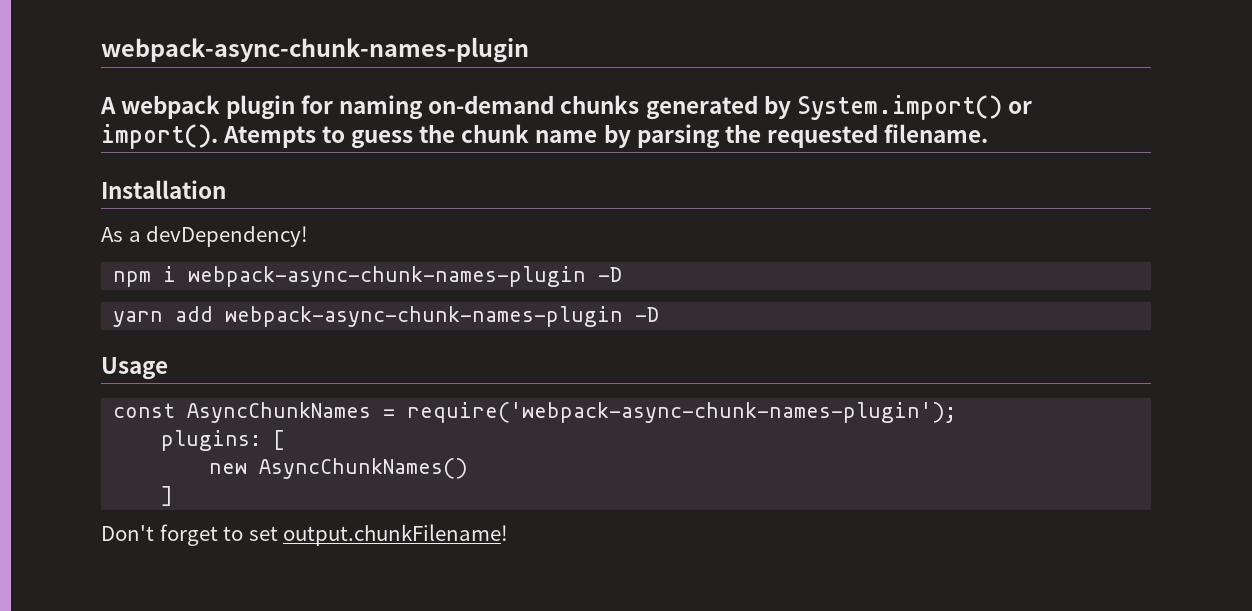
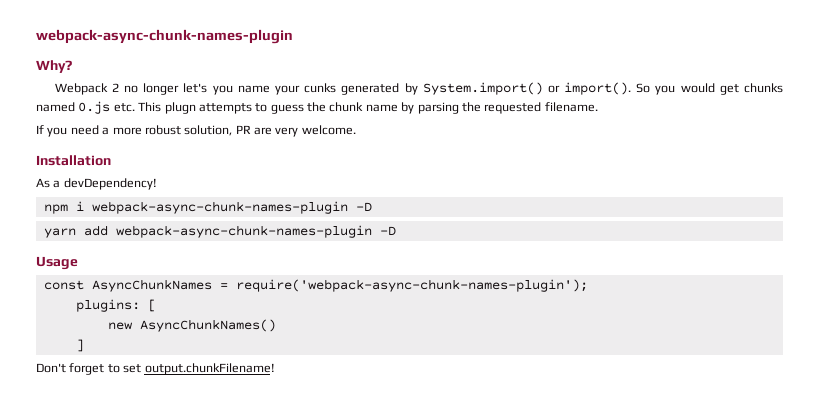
- A webpack plugin for naming on-demand chunks generated by System.import() or import().
+ Why?
+ Webpack 2 no longer let's you name your cunks generated by System.import() or import().
- Atempts to guess the chunk name by parsing the requested filename.
+ So you would get chunks named 0.js etc. This plugn attempts to guess the chunk name by parsing the requested filename.
+ If you need a more robust solution, PR are very welcome.

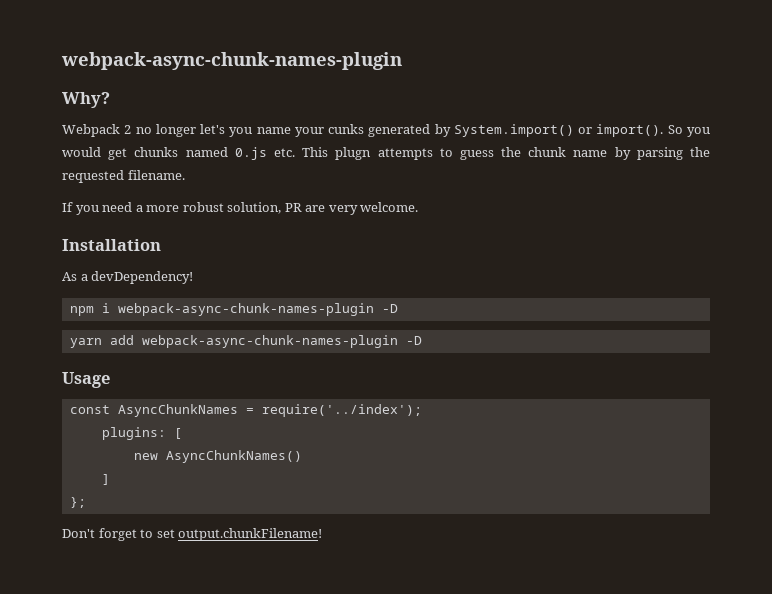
- const AsyncChunkNames = require('webpack-async-chunk-names-plugin');
+ const AsyncChunkNames = require('../index');
+ };

